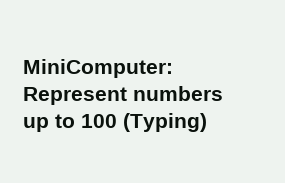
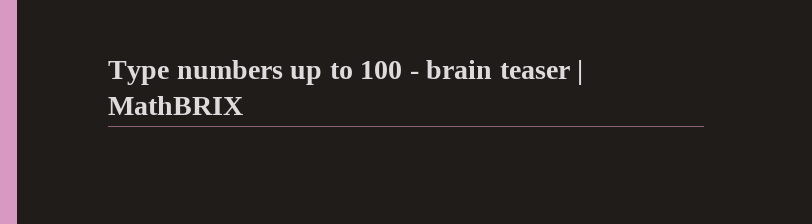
- MiniComputer: Represent numbers up to 100 (Typing)
+ Type numbers up to 100 - brain teaser | MathBRIX

